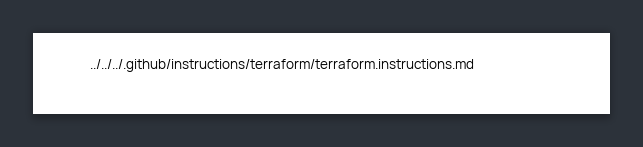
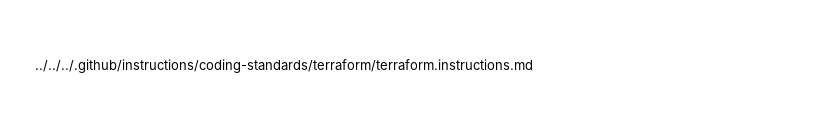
- ../../../.github/instructions/terraform/terraform.instructions.md
+ ../../../.github/instructions/coding-standards/terraform/terraform.instructions.md

